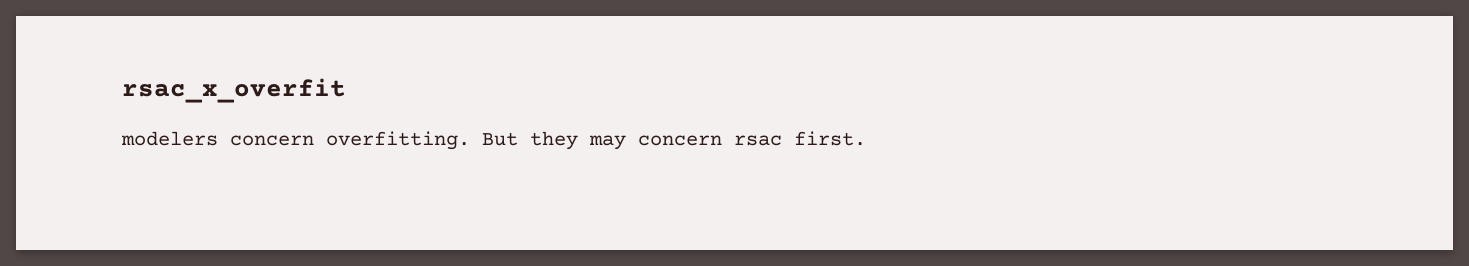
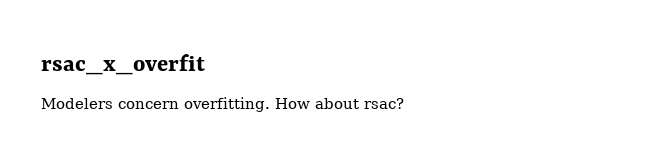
- modelers concern overfitting.
+ Modelers concern overfitting.
- But they may concern rsac first.
+ How about rsac?

